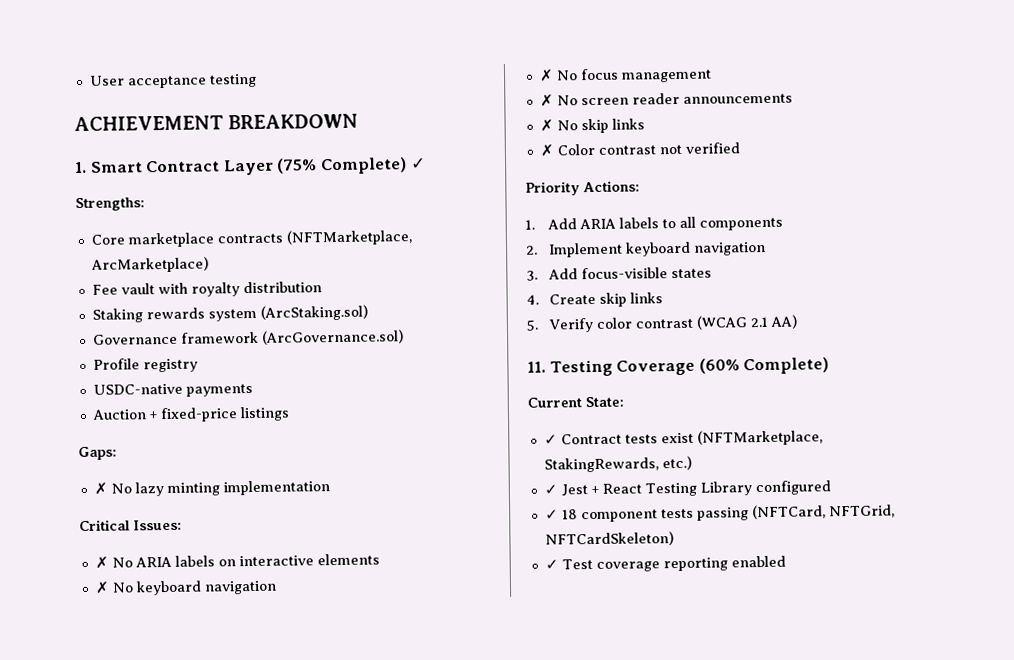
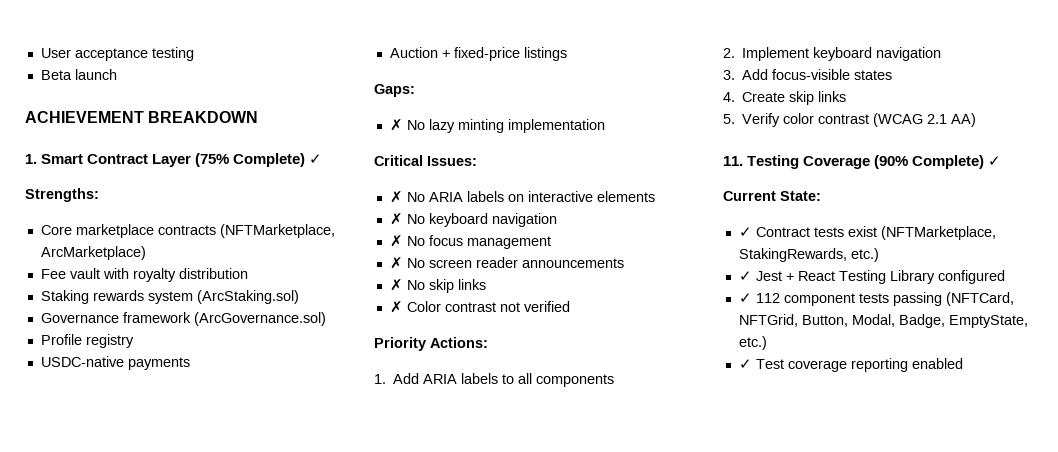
+ Beta launch
- 11. Testing Coverage (60% Complete)
+ 11. Testing Coverage (90% Complete) ✓
- ✓ 18 component tests passing (NFTCard, NFTGrid, NFTCardSkeleton)
+ ✓ 112 component tests passing (NFTCard, NFTGrid, Button, Modal, Badge, EmptyState, etc.)

